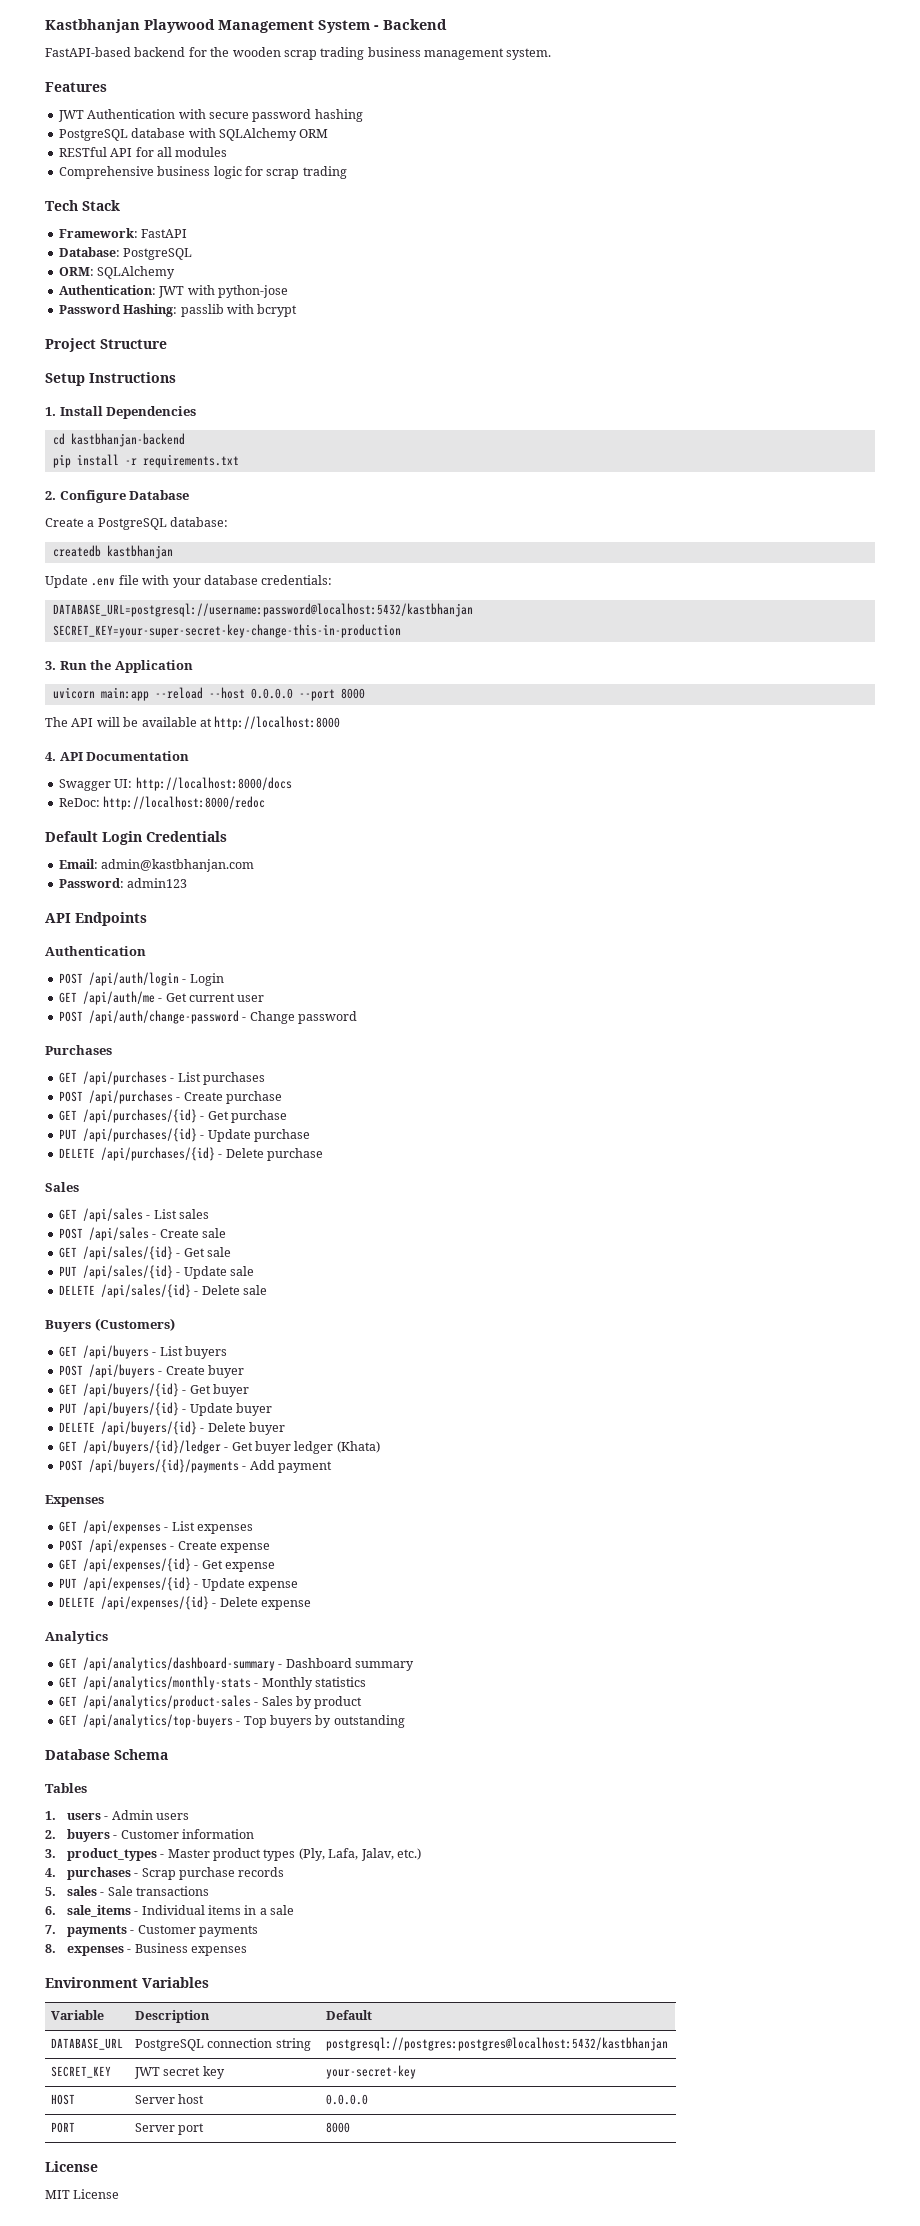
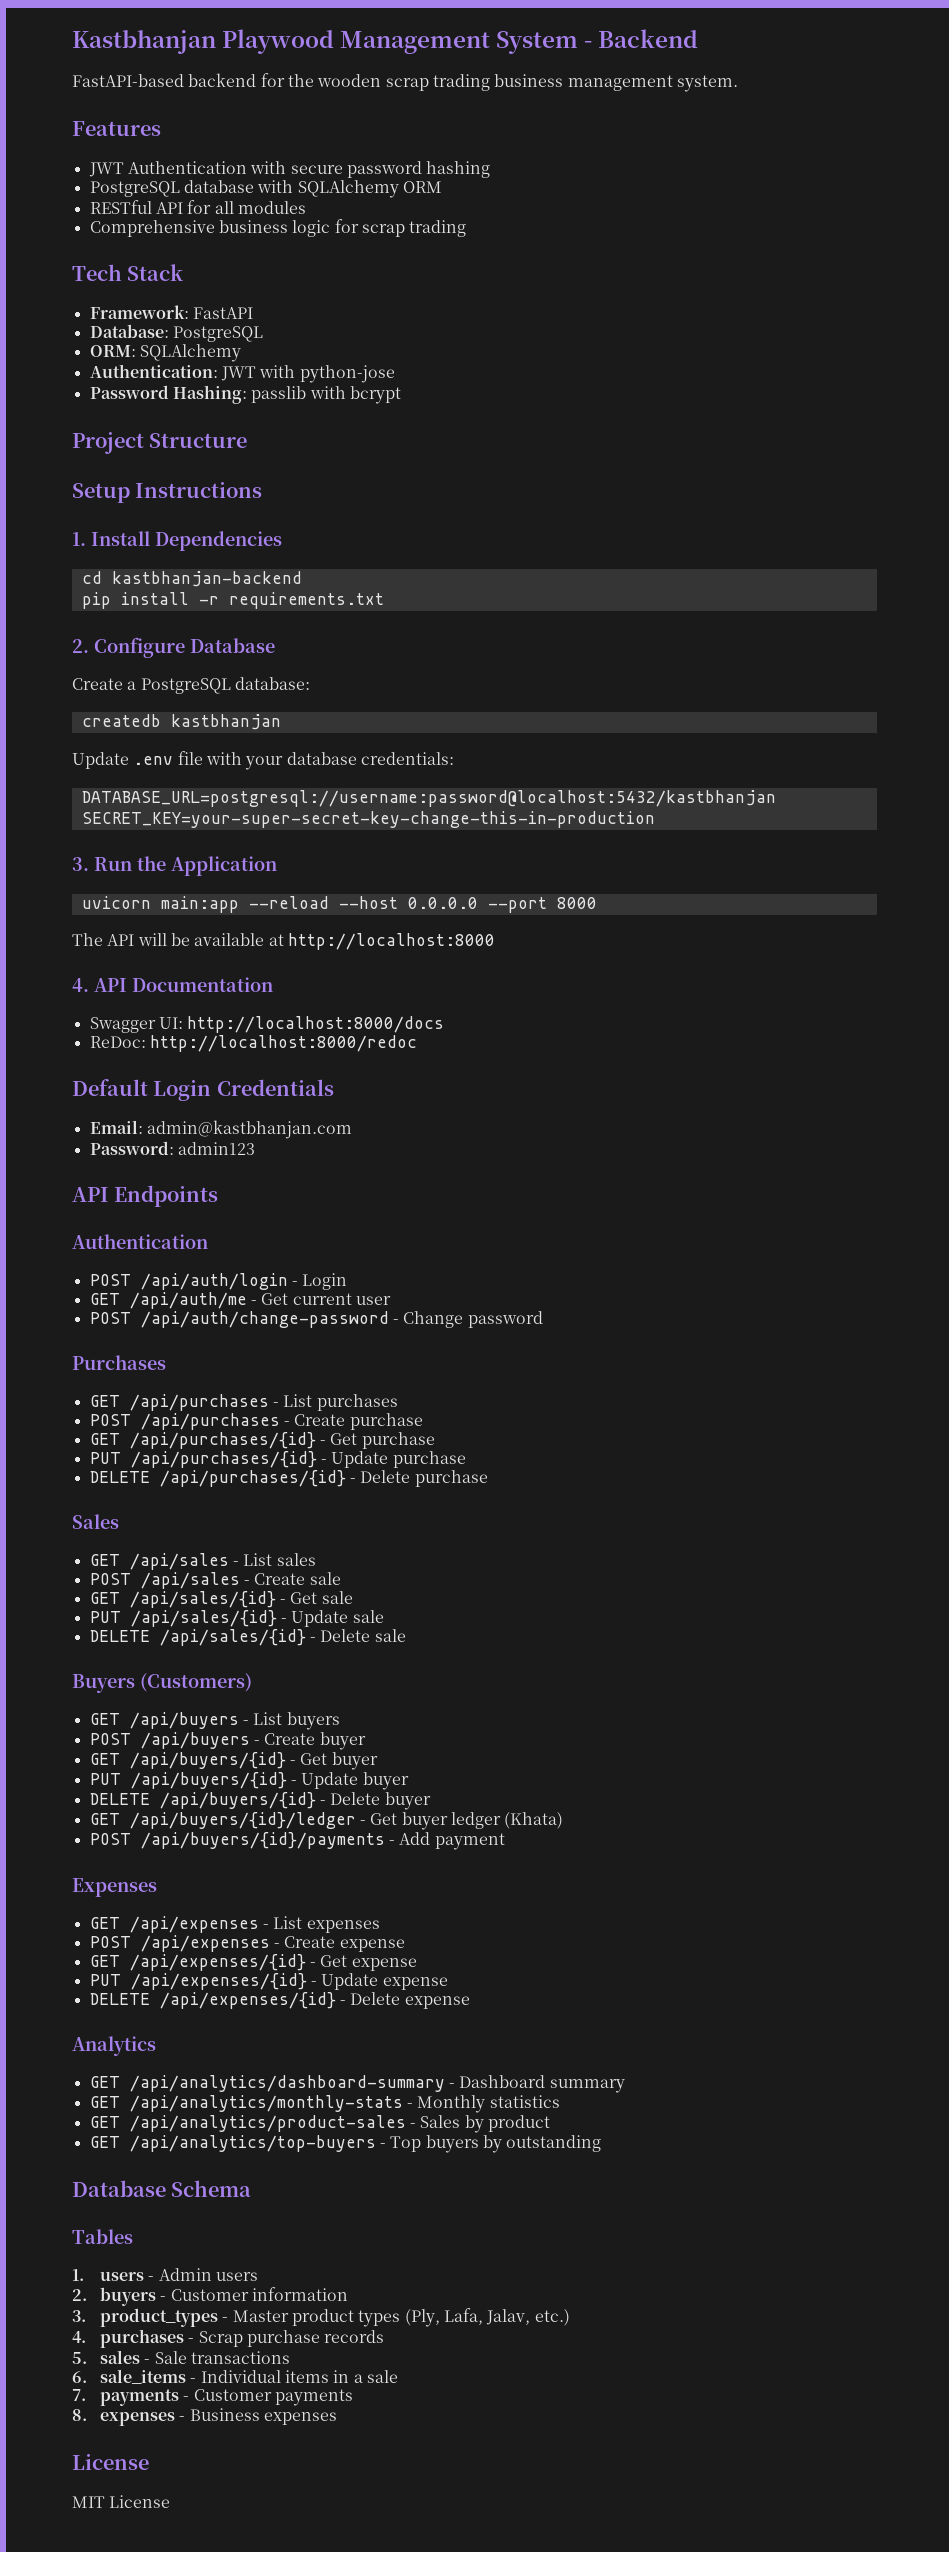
- Environment Variables
- Variable | Description | Default
- DATABASE_URL | PostgreSQL connection string | postgresql://postgres:postgres@localhost:5432/kastbhanjan
- SECRET_KEY | JWT secret key | your-secret-key
- HOST | Server host | 0.0.0.0
- PORT | Server port | 8000

